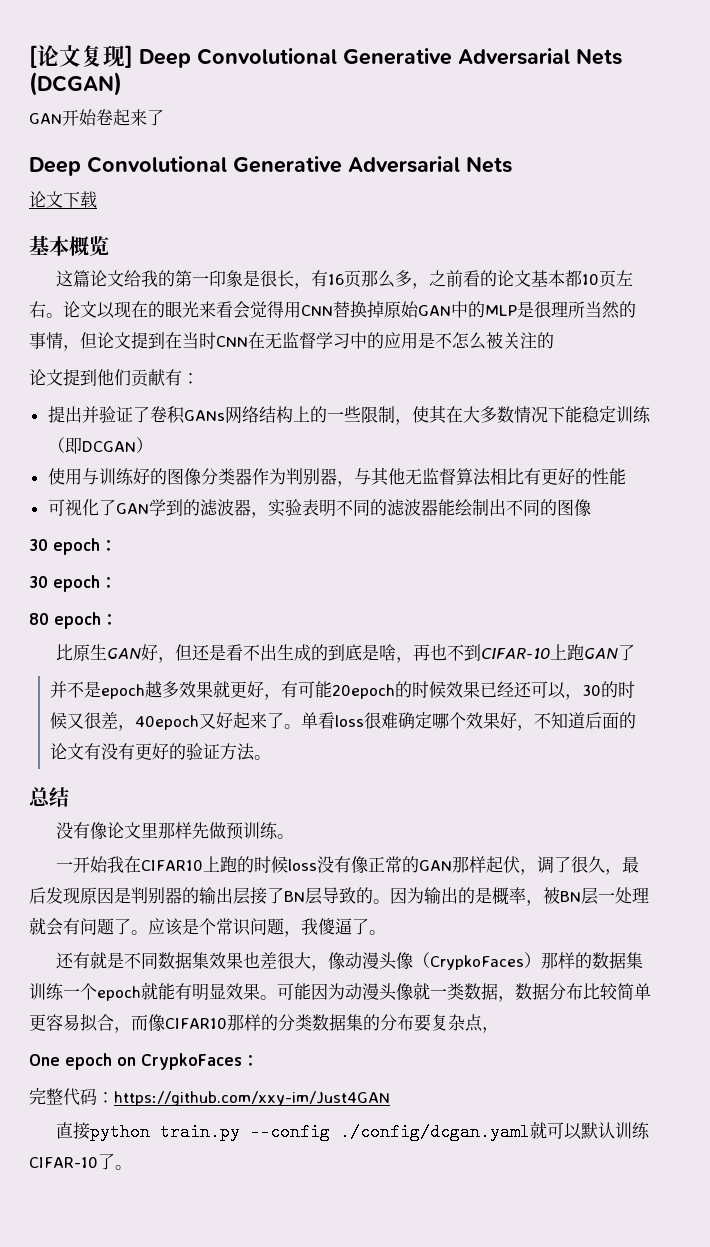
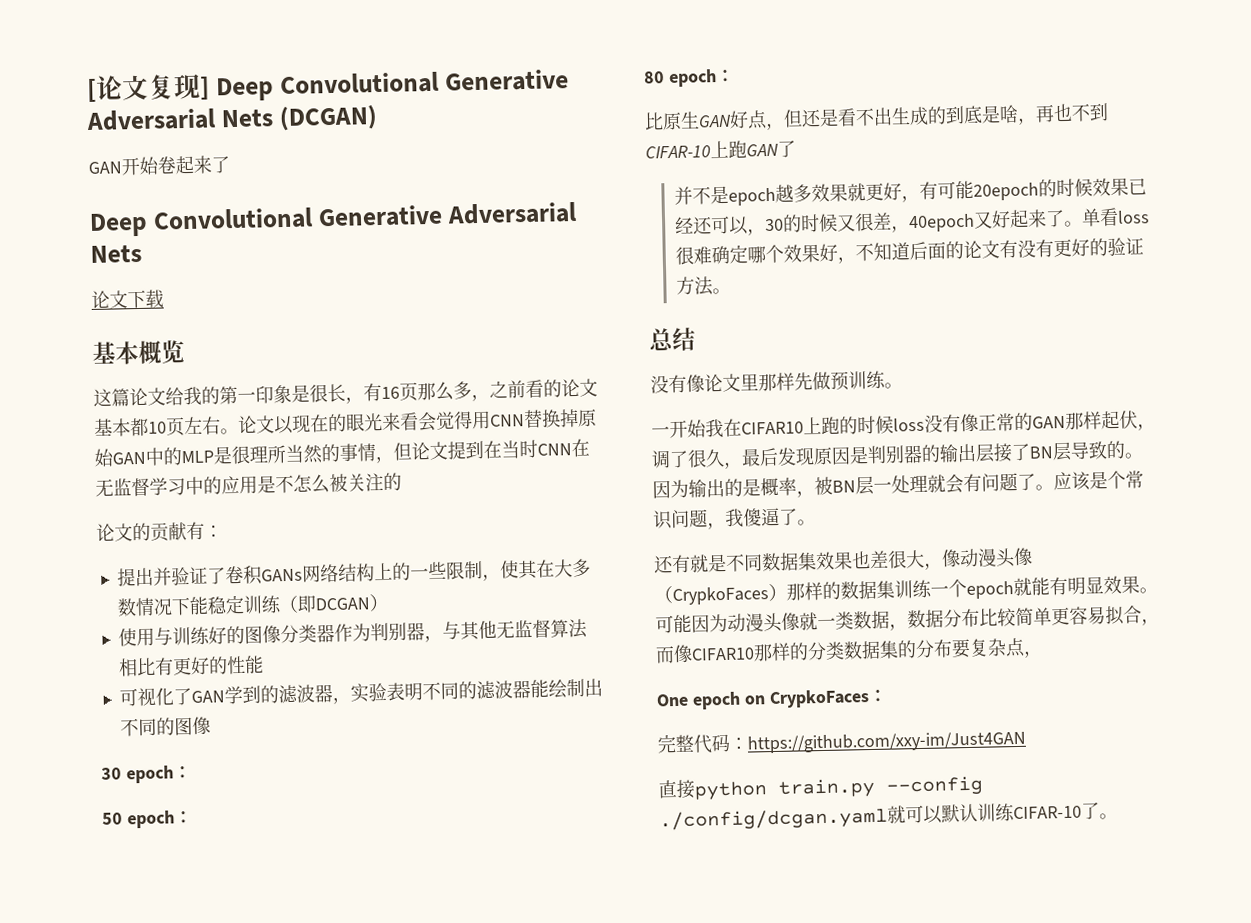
- 论文提到他们贡献有：
+ 论文的贡献有：
  可视化了GAN学到的滤波器，实验表明不同的滤波器能绘制出不同的图像
  30 epoch：
- 30 epoch：
+ 50 epoch：
- 比原生GAN好，但还是看不出生成的到底是啥，再也不到CIFAR-10上跑GAN了
+ 比原生GAN好点，但还是看不出生成的到底是啥，再也不到CIFAR-10上跑GAN了

